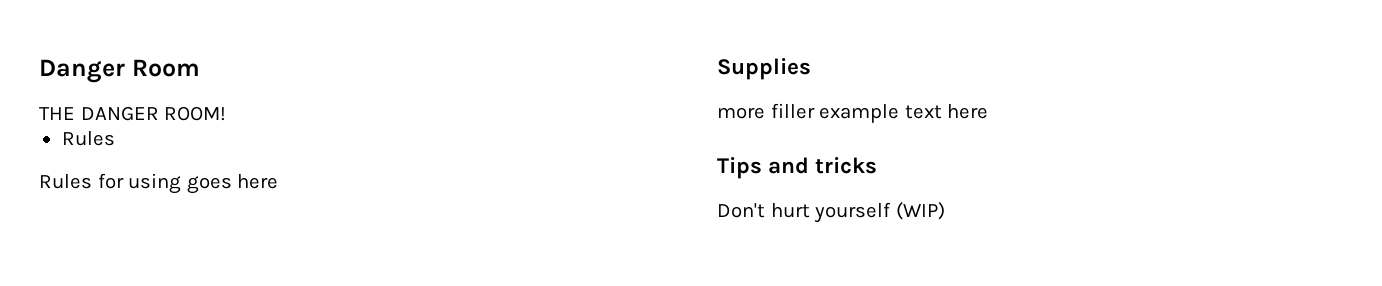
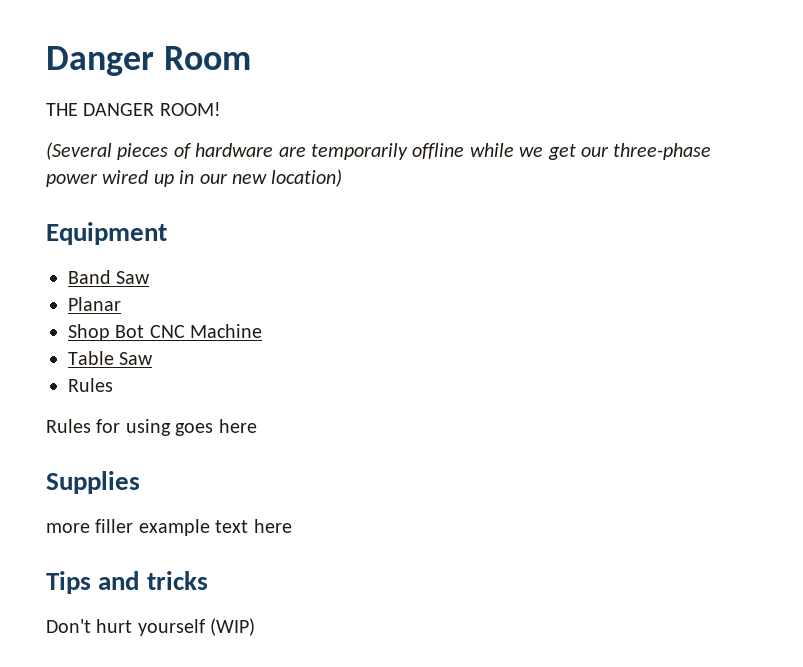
+ (Several pieces of hardware are temporarily offline while we get our three-phase power wired up in our new location)
+ Equipment
+ Band Saw
+ Planar
+ Shop Bot CNC Machine
+ Table Saw

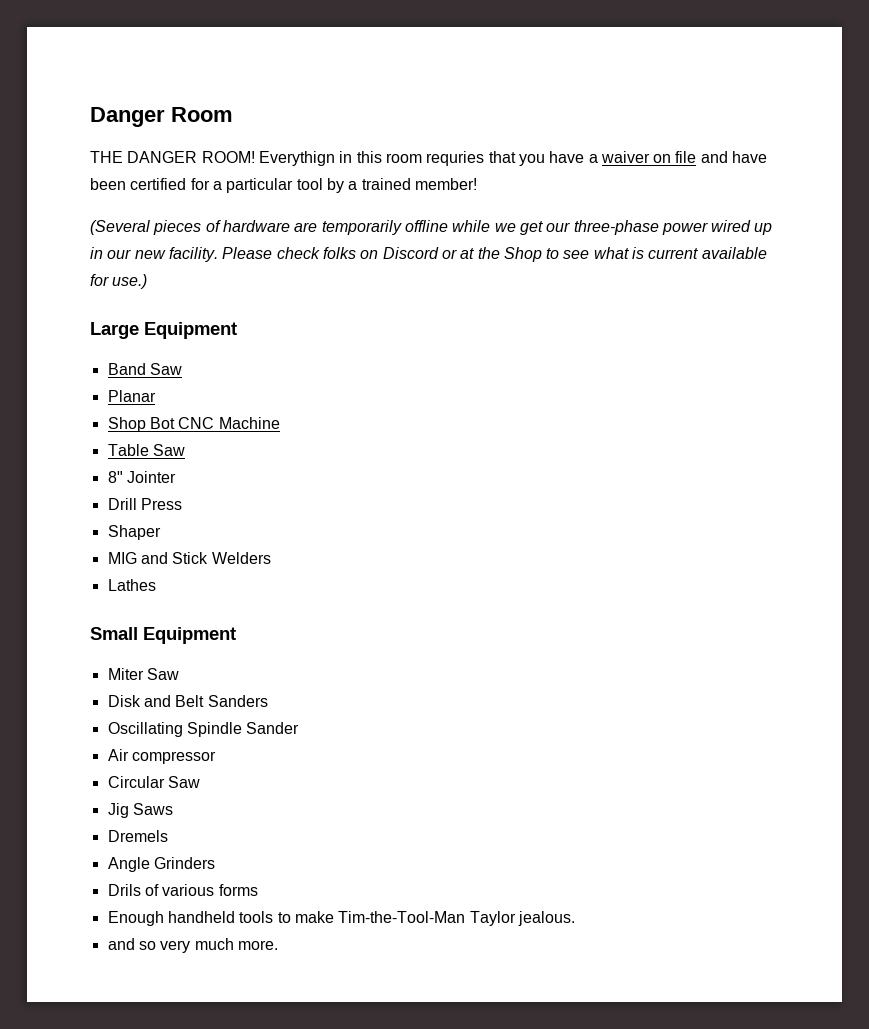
+ Everythign in this room requries that you have a waiver on file and have been certified for a particular tool by a trained member!
- (Several pieces of hardware are temporarily offline while we get our three-phase power wired up in our new location)
- Equipment
+ (Several pieces of hardware are temporarily offline while we get our three-phase power wired up in our new facility. Please check folks on Discord or at the Shop to see what is current available for use.)
+ Large Equipment
  Table Saw
- Rules
- Rules for using goes here
- Supplies
- more filler example text here
- Tips and tricks
- Don't hurt yourself (WIP)
+ 8" Jointer
+ Drill Press
+ Shaper
+ MIG and Stick Welders
+ Lathes
+ Small Equipment
+ Miter Saw
+ Disk and Belt Sanders
+ Oscillating Spindle Sander
+ Air compressor
+ Circular Saw
+ Jig Saws
+ Dremels
+ Angle Grinders
+ Drils of various forms
+ Enough handheld tools to make Tim-the-Tool-Man Taylor jealous.
+ and so very much more.

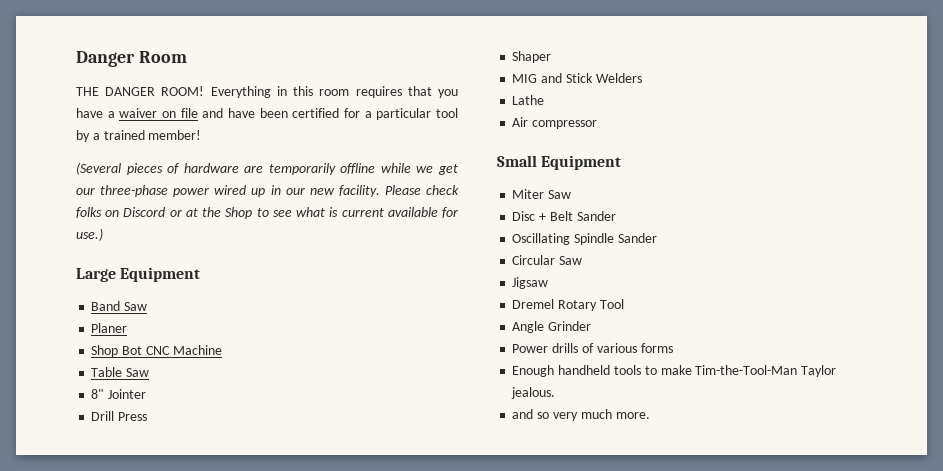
- Everythign in this room requries that you have a waiver on file and have been certified for a particular tool by a trained member!
+ Everything in this room requires that you have a waiver on file and have been certified for a particular tool by a trained member!
- Planar
+ Planer
- Lathes
+ Lathe
+ Air compressor
- Disk and Belt Sanders
+ Disc + Belt Sander
- Air compressor
- Jig Saws
- Dremels
- Angle Grinders
- Drils of various forms
+ Jigsaw
+ Dremel Rotary Tool
+ Angle Grinder
+ Power drills of various forms

